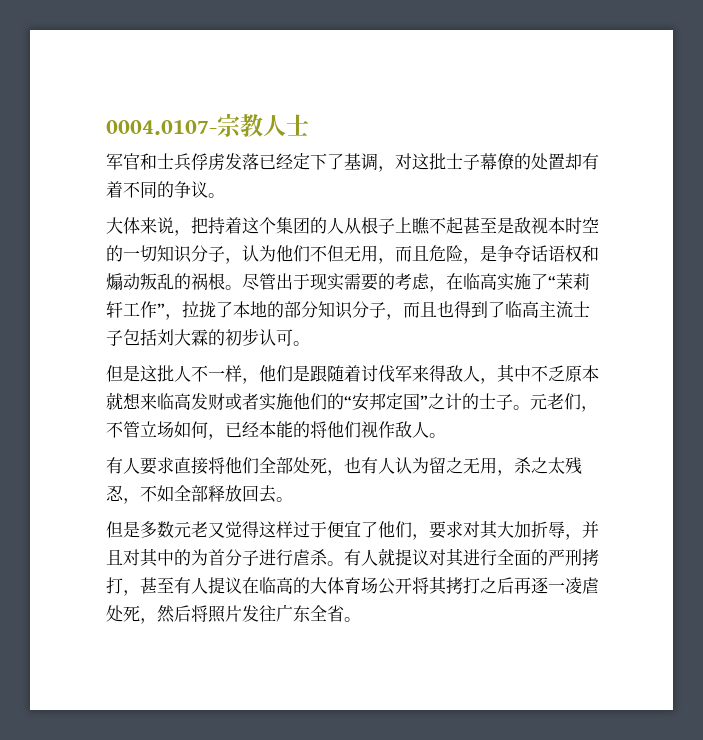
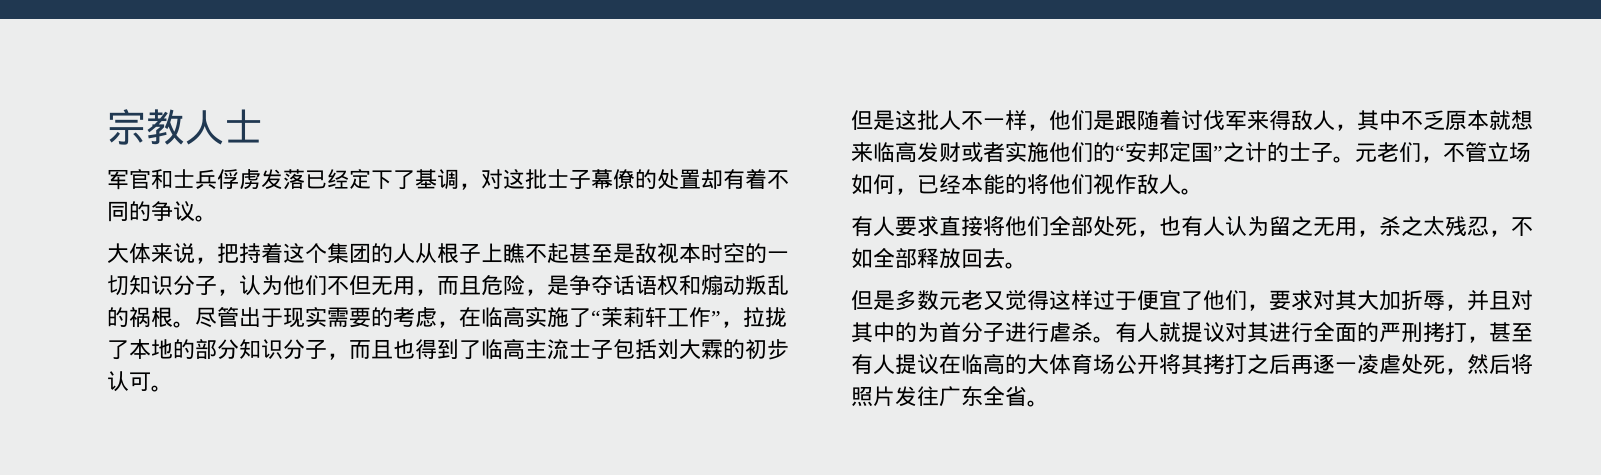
- 0004.0107-宗教人士
+ 宗教人士

